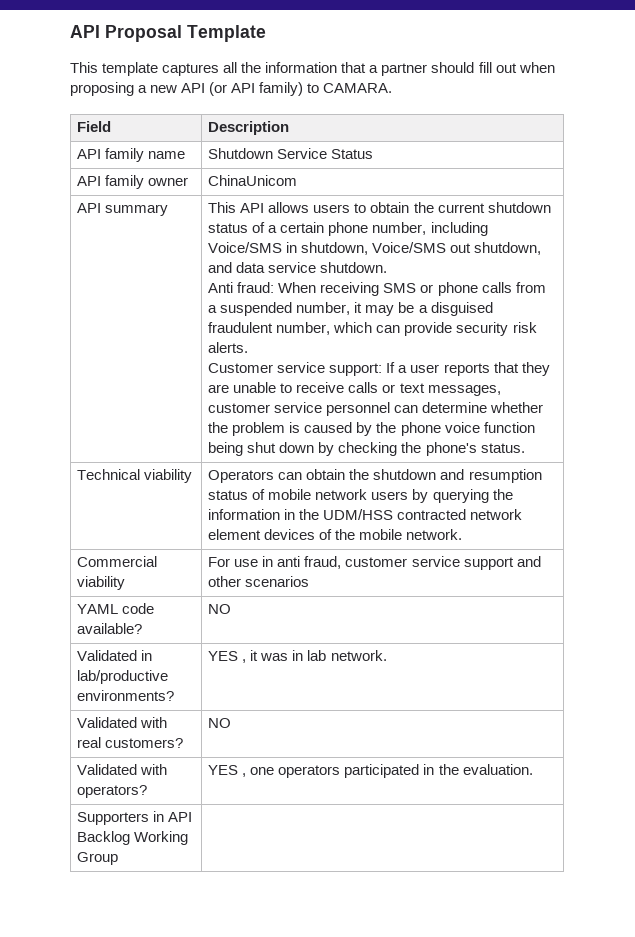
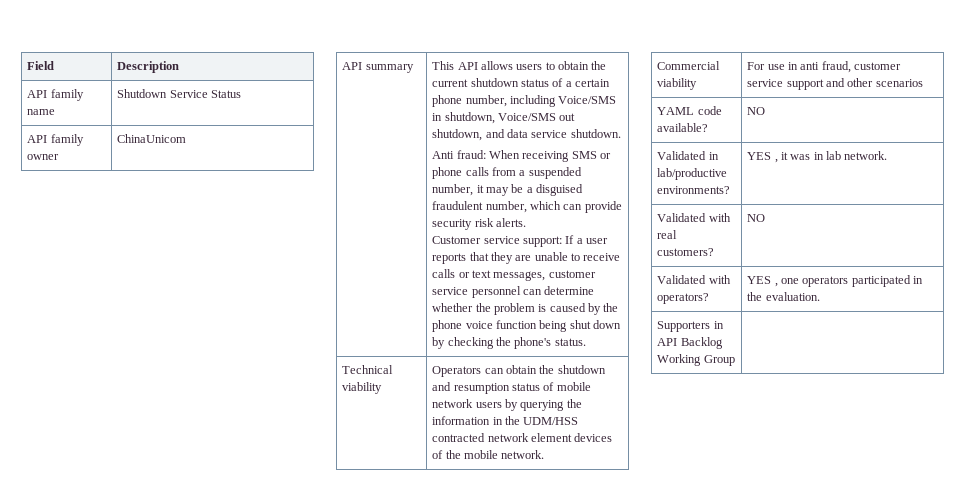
- API Proposal Template
- This template captures all the information that a partner should fill out when proposing a new API (or API family) to CAMARA.

